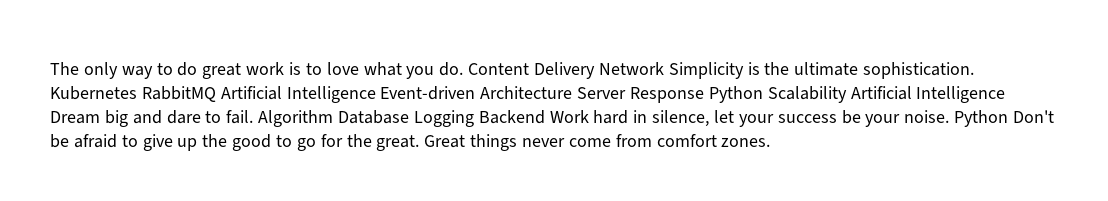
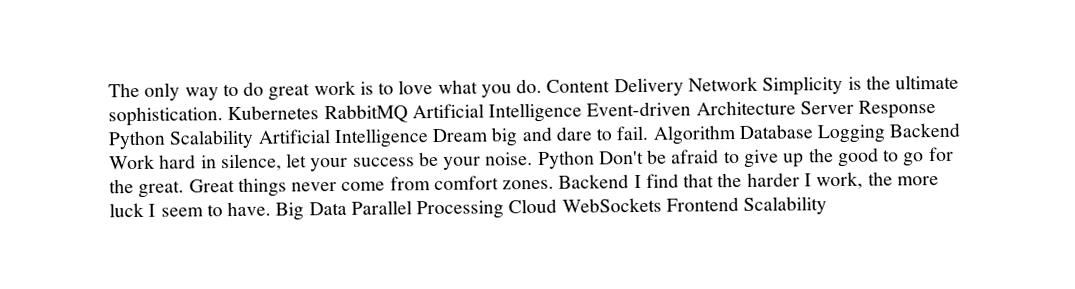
+ Backend I find that the harder I work, the more luck I seem to have. Big Data Parallel Processing Cloud WebSockets Frontend Scalability

